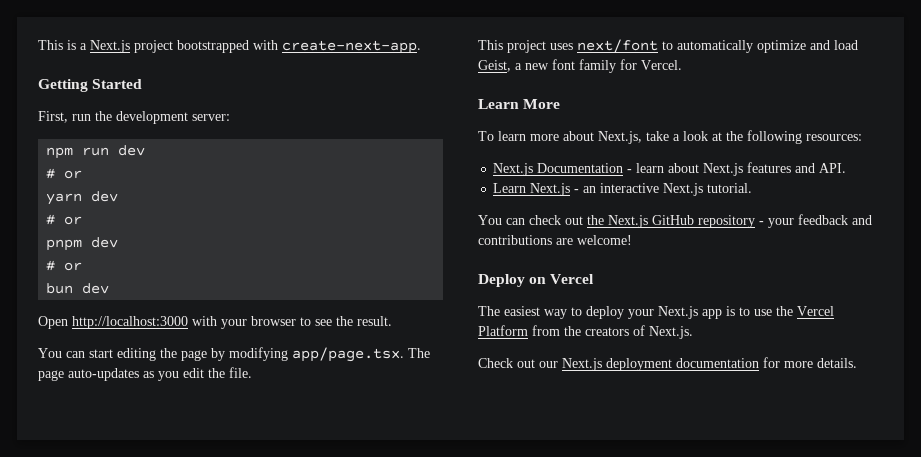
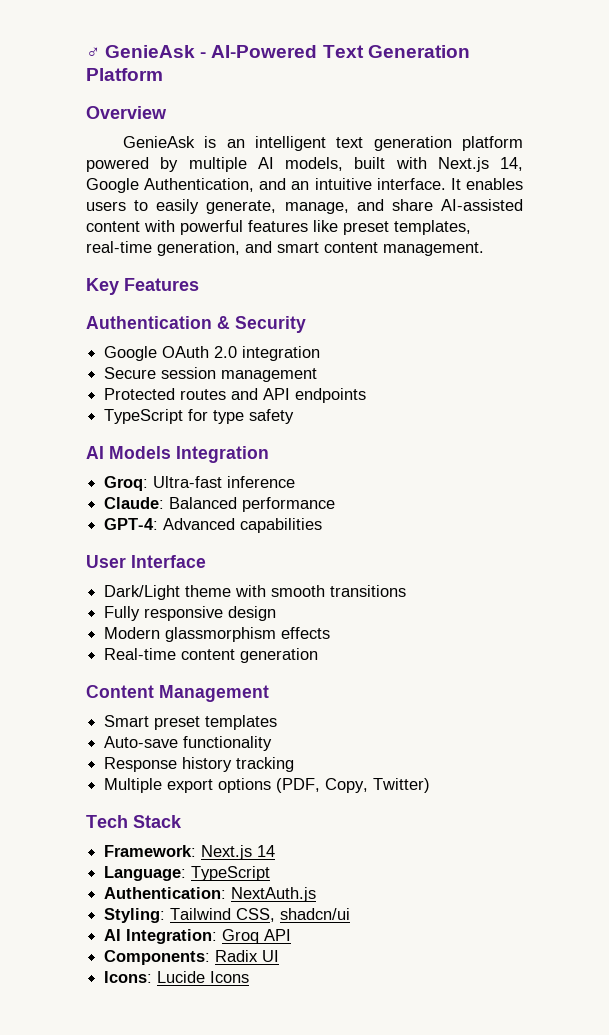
- This is a Next.js project bootstrapped with create-next-app.
- Getting Started
- First, run the development server:
- npm run dev
- # or
- yarn dev
- # or
- pnpm dev
- # or
- bun dev
- Open http://localhost:3000 with your browser to see the result.
- You can start editing the page by modifying app/page.tsx. The page auto-updates as you edit the file.
- This project uses next/font to automatically optimize and load Geist, a new font family for Vercel.
- Learn More
- To learn more about Next.js, take a look at the following resources:
- Next.js Documentation - learn about Next.js features and API.
- Learn Next.js - an interactive Next.js tutorial.
- You can check out the Next.js GitHub repository - your feedback and contributions are welcome!
- Deploy on Vercel
- The easiest way to deploy your Next.js app is to use the Vercel Platform from the creators of Next.js.
- Check out our Next.js deployment documentation for more details.
+ ♂ GenieAsk - AI-Powered Text Generation Platform
+ Overview
+ GenieAsk is an intelligent text generation platform powered by multiple AI models, built with Next.js 14, Google Authentication, and an intuitive interface. It enables users to easily generate, manage, and share AI-assisted content with powerful features like preset templates, real-time generation, and smart content management.
+ Key Features
+ Authentication & Security
+ Google OAuth 2.0 integration
+ Secure session management
+ Protected routes and API endpoints
+ TypeScript for type safety
+ AI Models Integration
+ Groq: Ultra-fast inference
+ Claude: Balanced performance
+ GPT-4: Advanced capabilities
+ User Interface
+ Dark/Light theme with smooth transitions
+ Fully responsive design
+ Modern glassmorphism effects
+ Real-time content generation
+ Content Management
+ Smart preset templates
+ Auto-save functionality
+ Response history tracking
+ Multiple export options (PDF, Copy, Twitter)
+ Tech Stack
+ Framework: Next.js 14
+ Language: TypeScript
+ Authentication: NextAuth.js
+ Styling: Tailwind CSS, shadcn/ui
+ AI Integration: Groq API
+ Components: Radix UI
+ Icons: Lucide Icons

